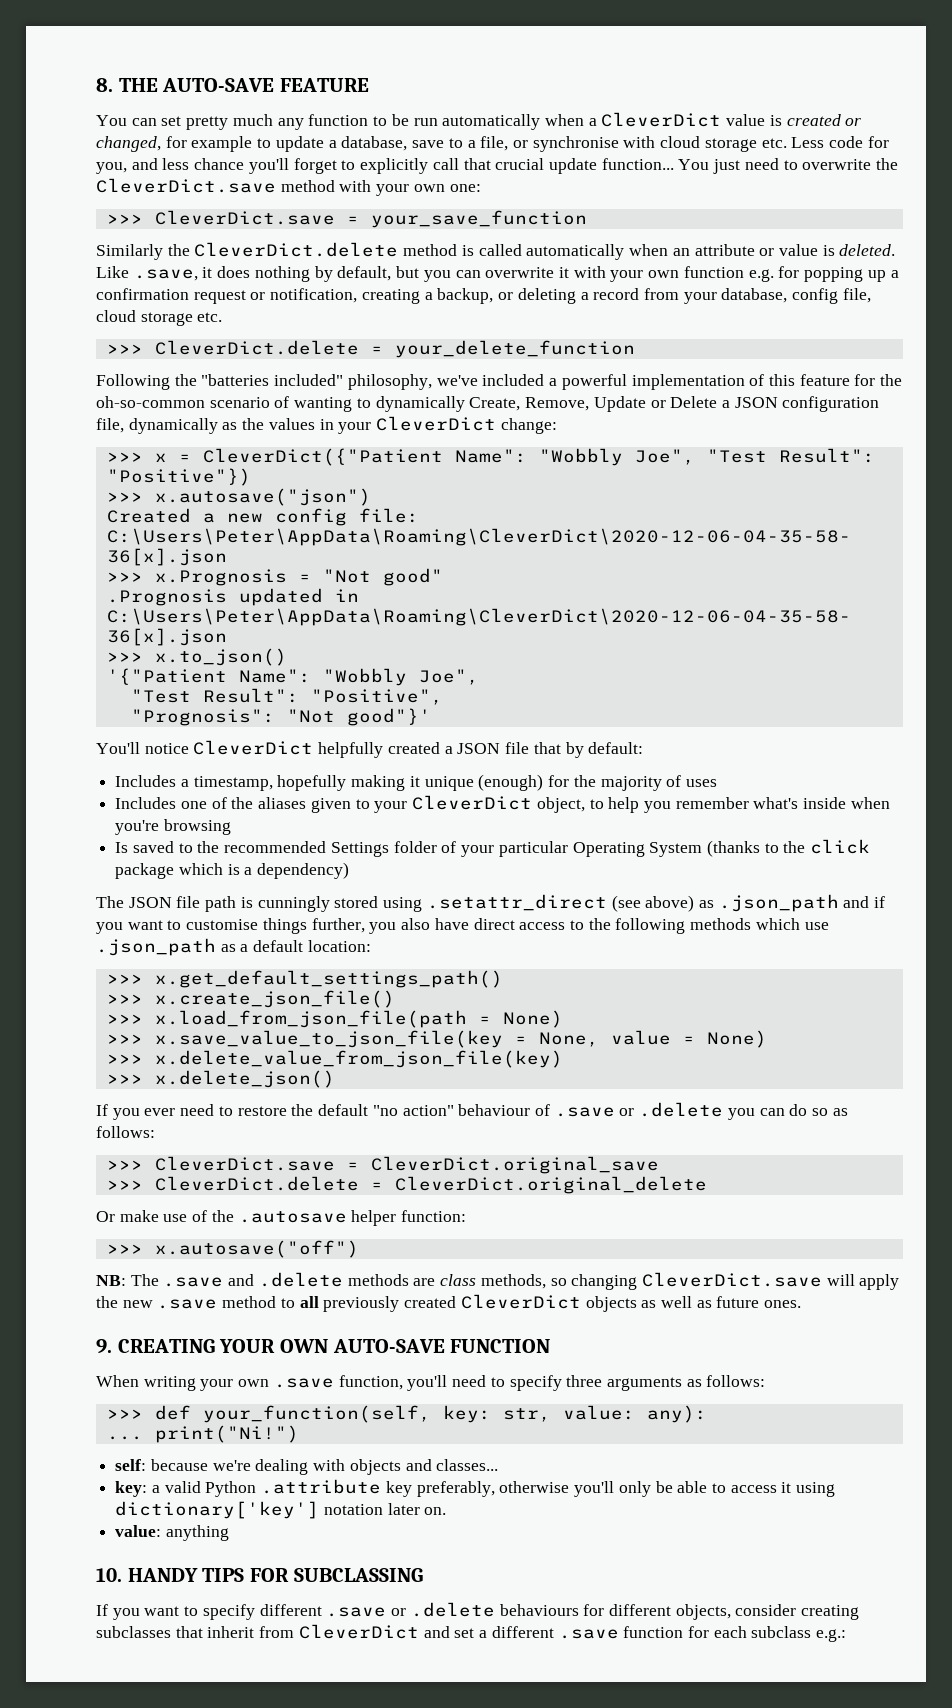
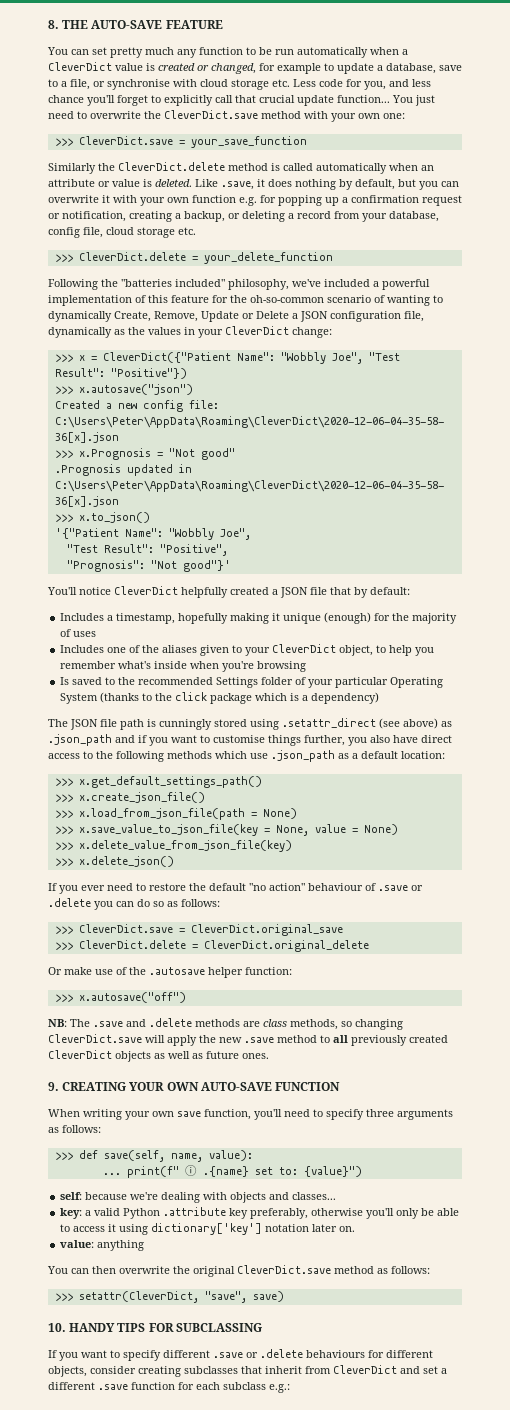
- When writing your own .save function, you'll need to specify three arguments as follows:
+ When writing your own save function, you'll need to specify three arguments as follows:
- >>> def your_function(self, key: str, value: any):
- ... print("Ni!")
+ >>> def save(self, name, value):
+ ... print(f" ⓘ .{name} set to: {value}")
+ You can then overwrite the original CleverDict.save method as follows:
+ >>> setattr(CleverDict, "save", save)

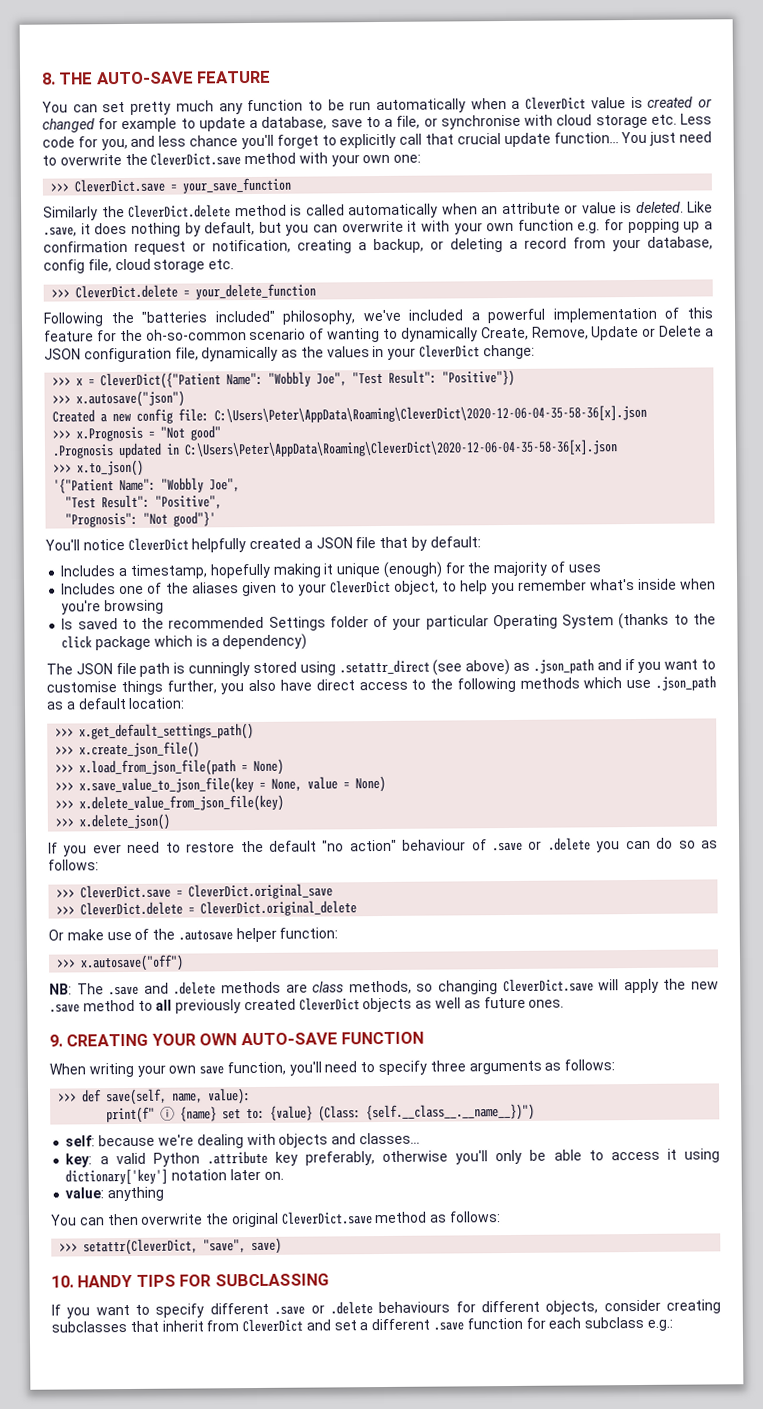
- You can set pretty much any function to be run automatically when a CleverDict value is created or changed, for example to update a database, save to a file, or synchronise with cloud storage etc. Less code for you, and less chance you'll forget to explicitly call that crucial update function...
+ You can set pretty much any function to be run automatically when a CleverDict value is created or changed for example to update a database, save to a file, or synchronise with cloud storage etc. Less code for you, and less chance you'll forget to explicitly call that crucial update function...
- ... print(f" ⓘ .{name} set to: {value}")
+ print(f" ⓘ {name} set to: {value} (Class: {self.__class__.__name__})")

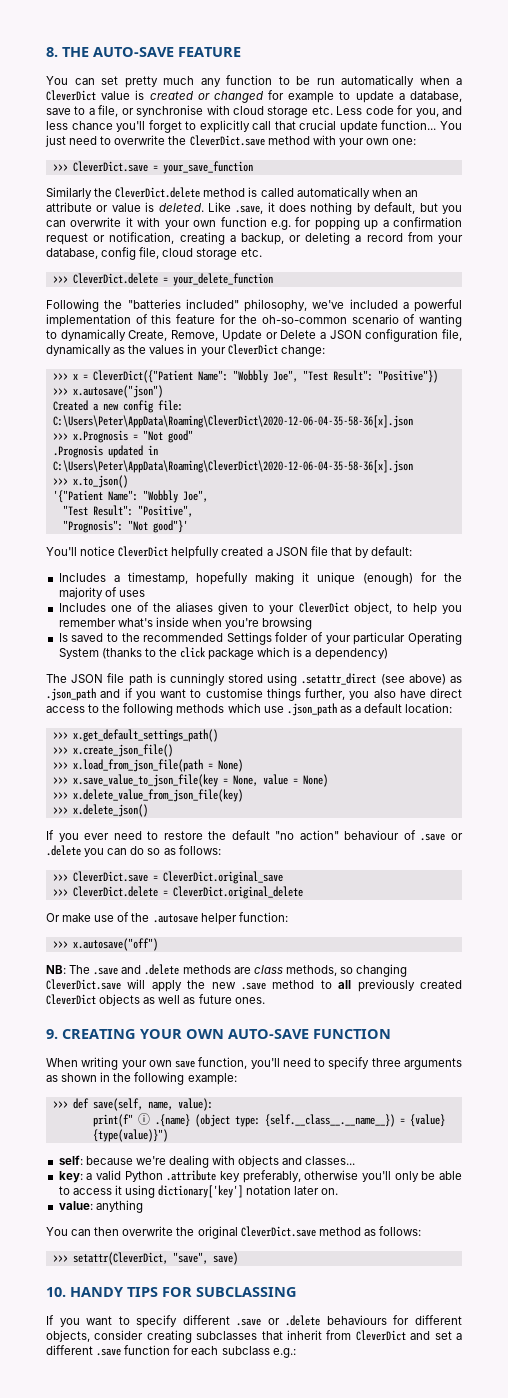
- When writing your own save function, you'll need to specify three arguments as follows:
+ When writing your own save function, you'll need to specify three arguments as shown in the following example:
- print(f" ⓘ {name} set to: {value} (Class: {self.__class__.__name__})")
+ print(f" ⓘ .{name} (object type: {self.__class__.__name__}) = {value} {type(value)}")

